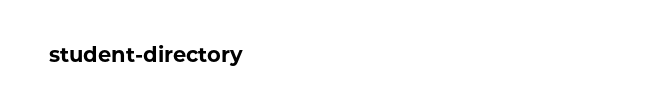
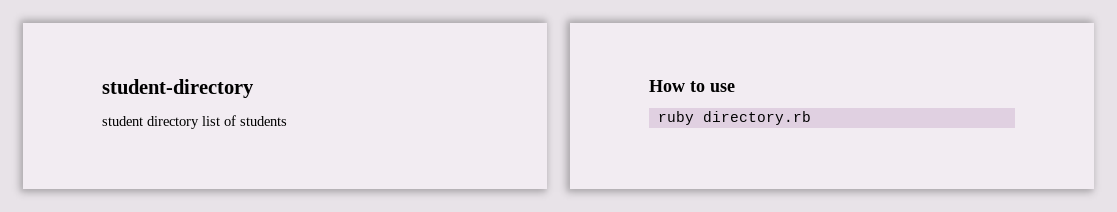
+ student directory list of students
+ How to use
+ ruby directory.rb

